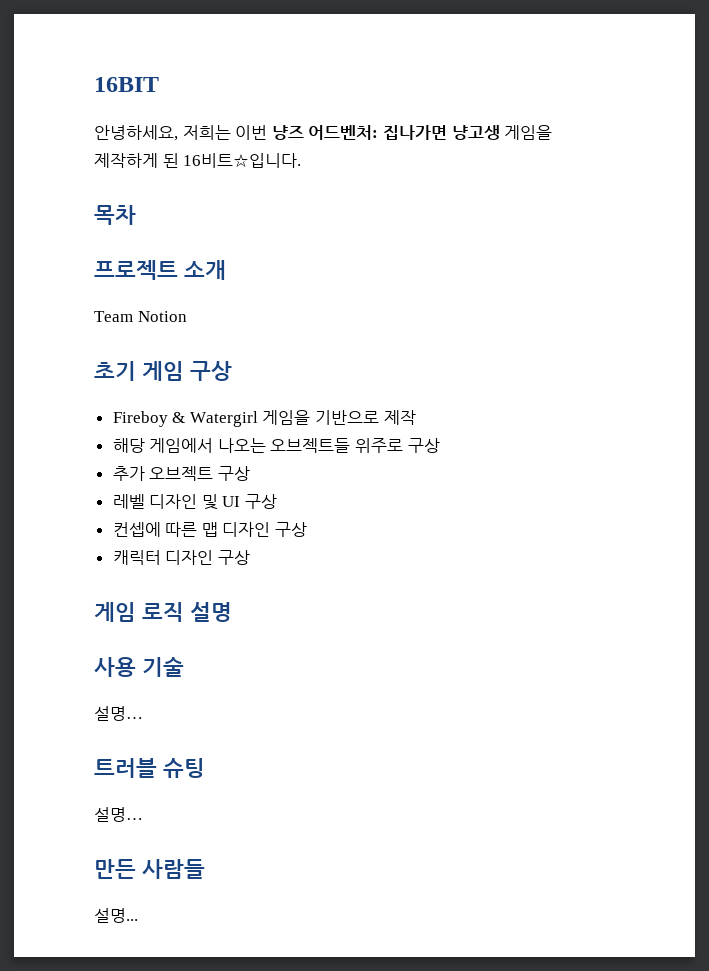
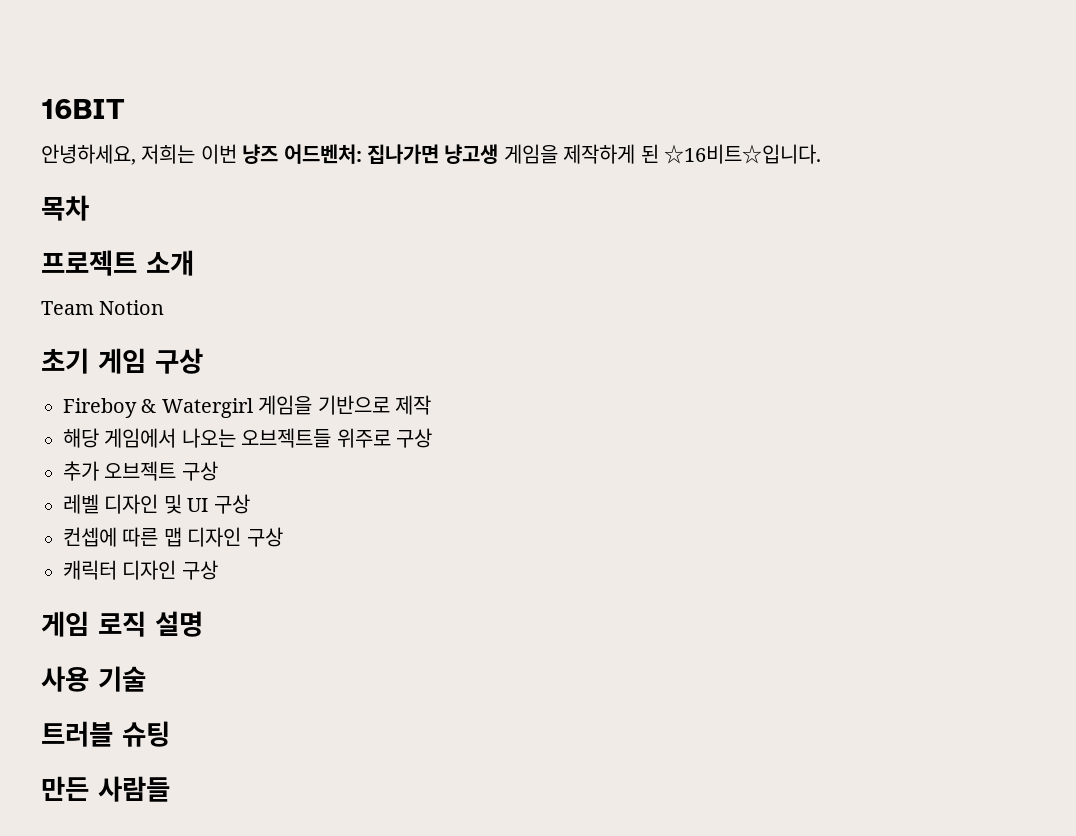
- 안녕하세요, 저희는 이번 냥즈 어드벤처: 집나가면 냥고생 게임을 제작하게 된 16비트☆입니다.
+ 안녕하세요, 저희는 이번 냥즈 어드벤처: 집나가면 냥고생 게임을 제작하게 된 ☆16비트☆입니다.
  사용 기술
- 설명…
  트러블 슈팅
- 설명…
  만든 사람들
- 설명...

